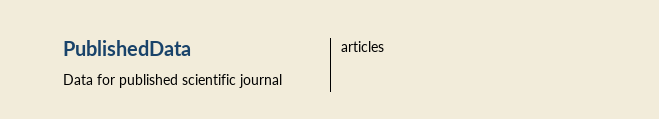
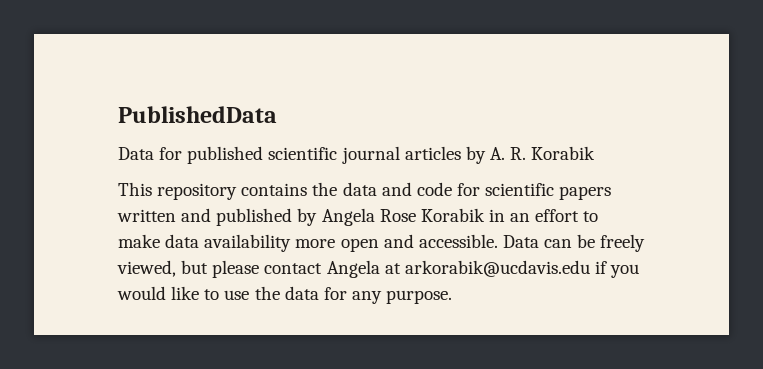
- Data for published scientific journal articles
+ Data for published scientific journal articles by A. R. Korabik
+ This repository contains the data and code for scientific papers written and published by Angela Rose Korabik in an effort to make data availability more open and accessible. Data can be freely viewed, but please contact Angela at arkorabik@ucdavis.edu if you would like to use the data for any purpose.

